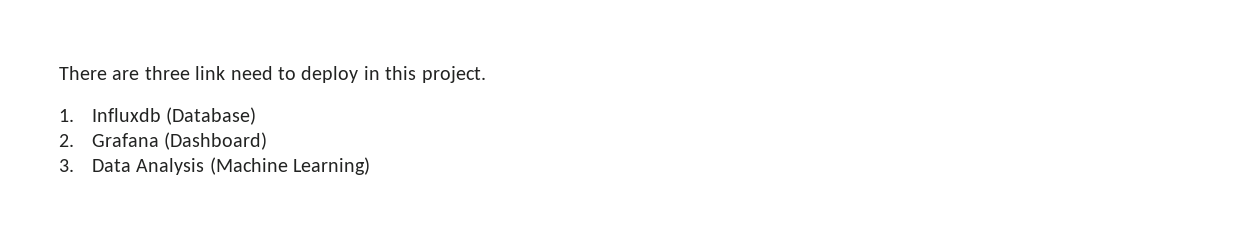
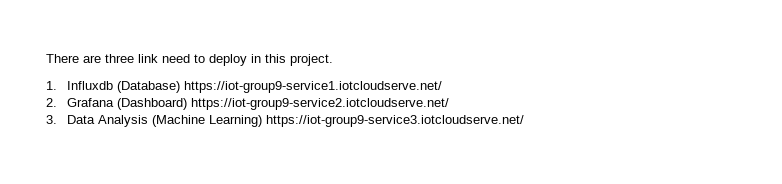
- 1. Influxdb (Database)
+ 1. Influxdb (Database) https://iot-group9-service1.iotcloudserve.net/
- 2. Grafana (Dashboard)
+ 2. Grafana (Dashboard) https://iot-group9-service2.iotcloudserve.net/
- 3. Data Analysis (Machine Learning)
+ 3. Data Analysis (Machine Learning) https://iot-group9-service3.iotcloudserve.net/

